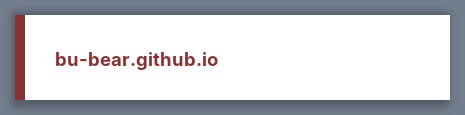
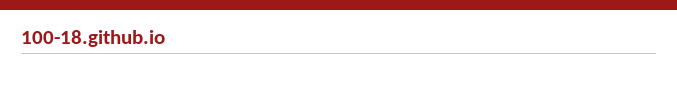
- bu-bear.github.io
+ 100-18.github.io

